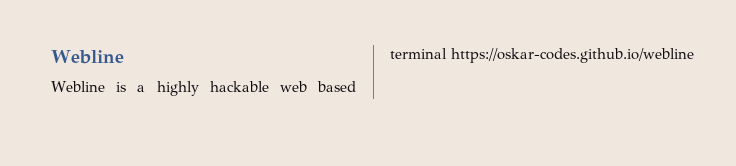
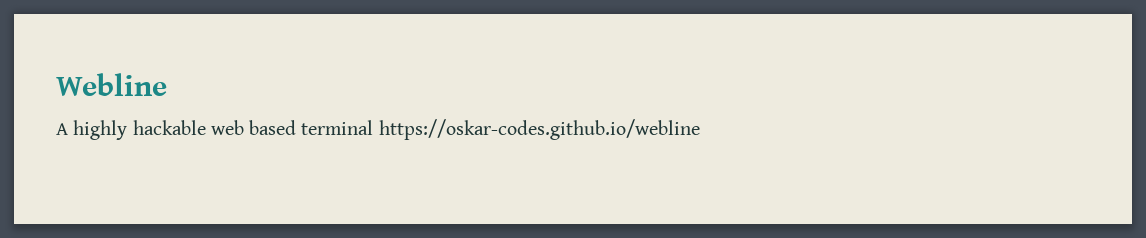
- Webline is a highly hackable web based terminal https://oskar-codes.github.io/webline
+ A highly hackable web based terminal https://oskar-codes.github.io/webline

